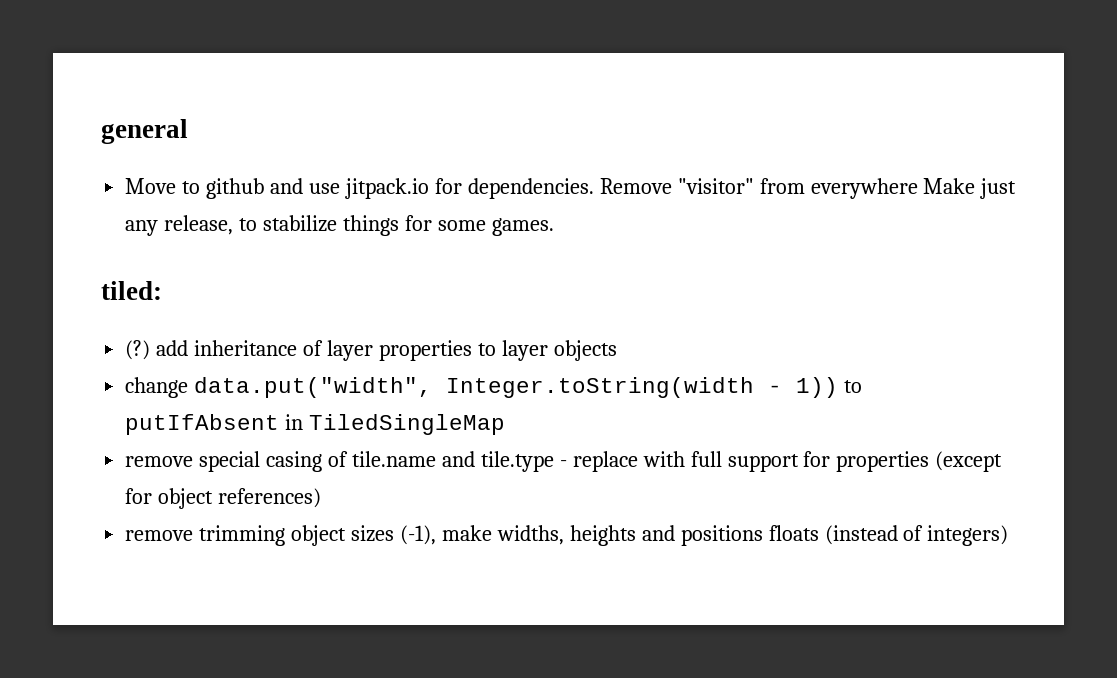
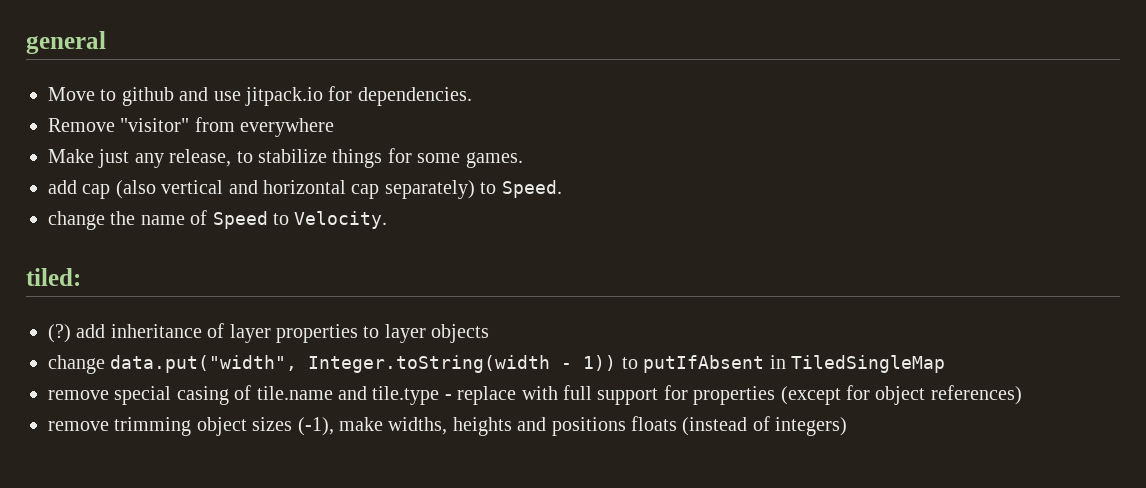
- Move to github and use jitpack.io for dependencies. Remove "visitor" from everywhere Make just any release, to stabilize things for some games.
+ Move to github and use jitpack.io for dependencies.
+ Remove "visitor" from everywhere
+ Make just any release, to stabilize things for some games.
+ add cap (also vertical and horizontal cap separately) to Speed.
+ change the name of Speed to Velocity.

